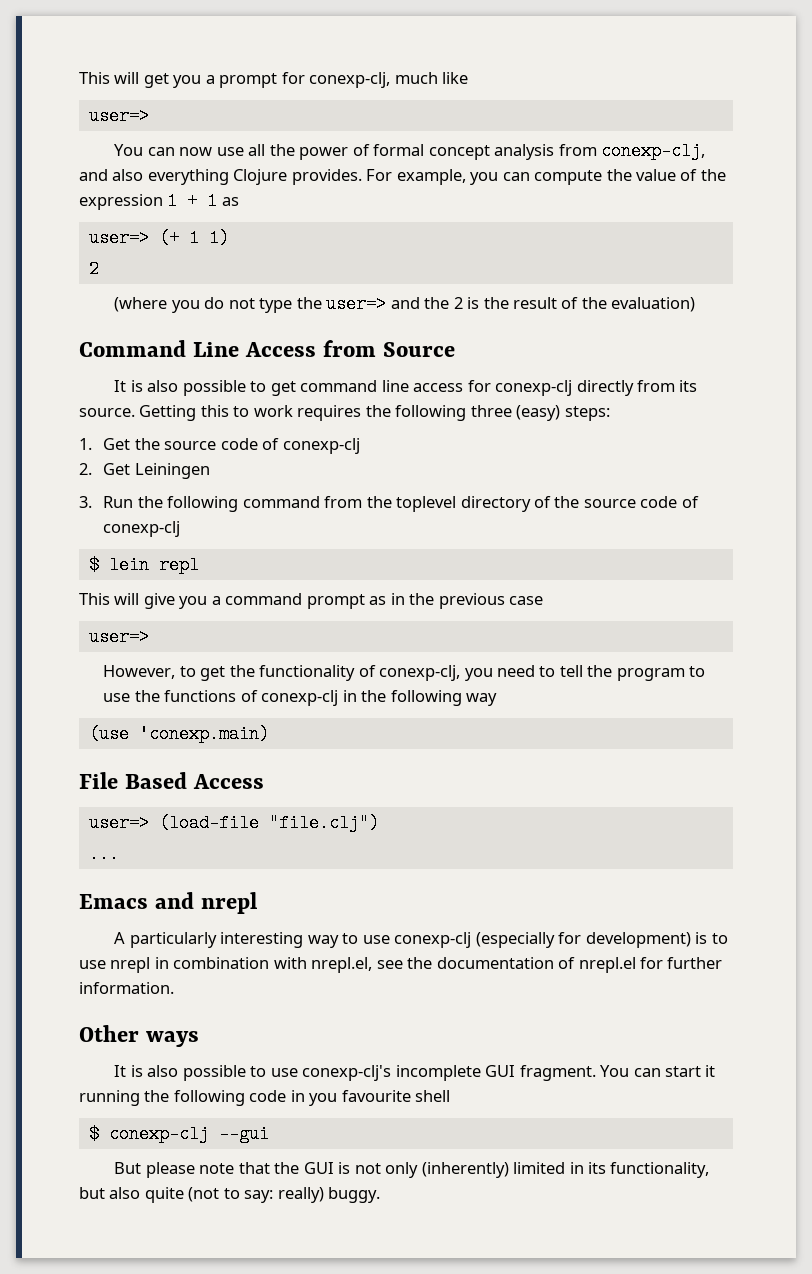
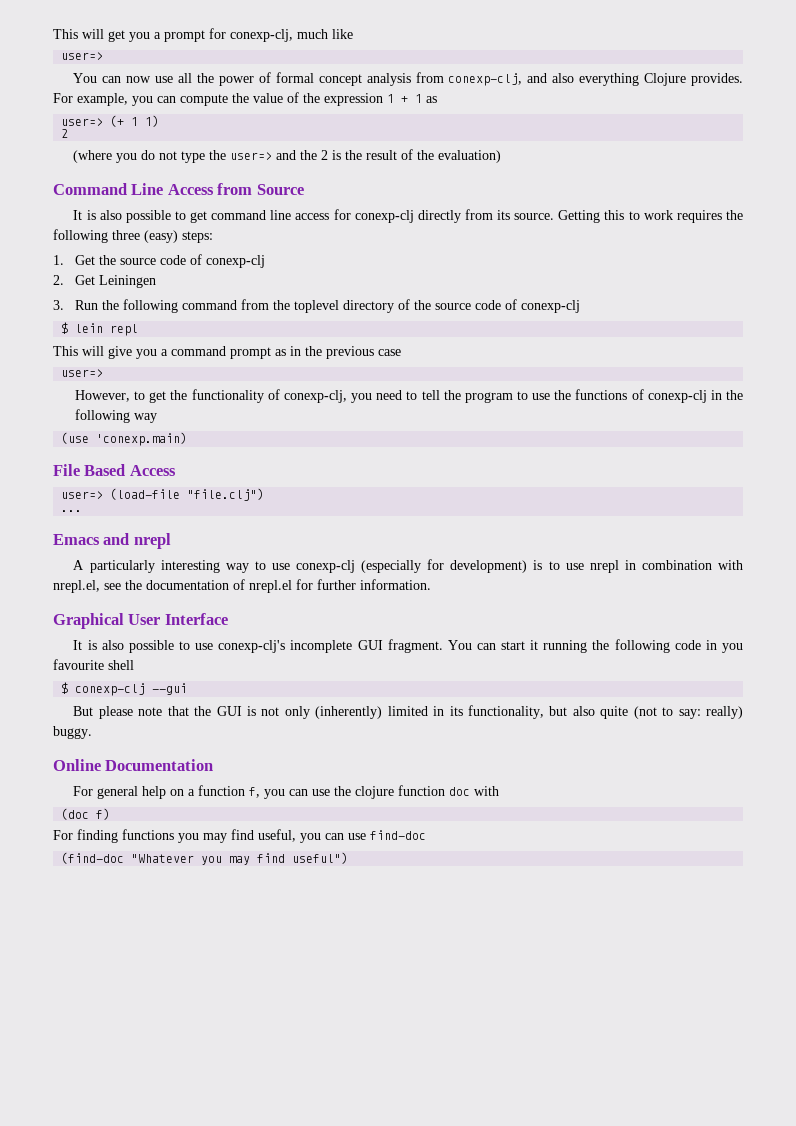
- Other ways
+ Graphical User Interface
+ Online Documentation
+ For general help on a function f, you can use the clojure function doc with
+ (doc f)
+ For finding functions you may find useful, you can use find-doc
+ (find-doc "Whatever you may find useful")

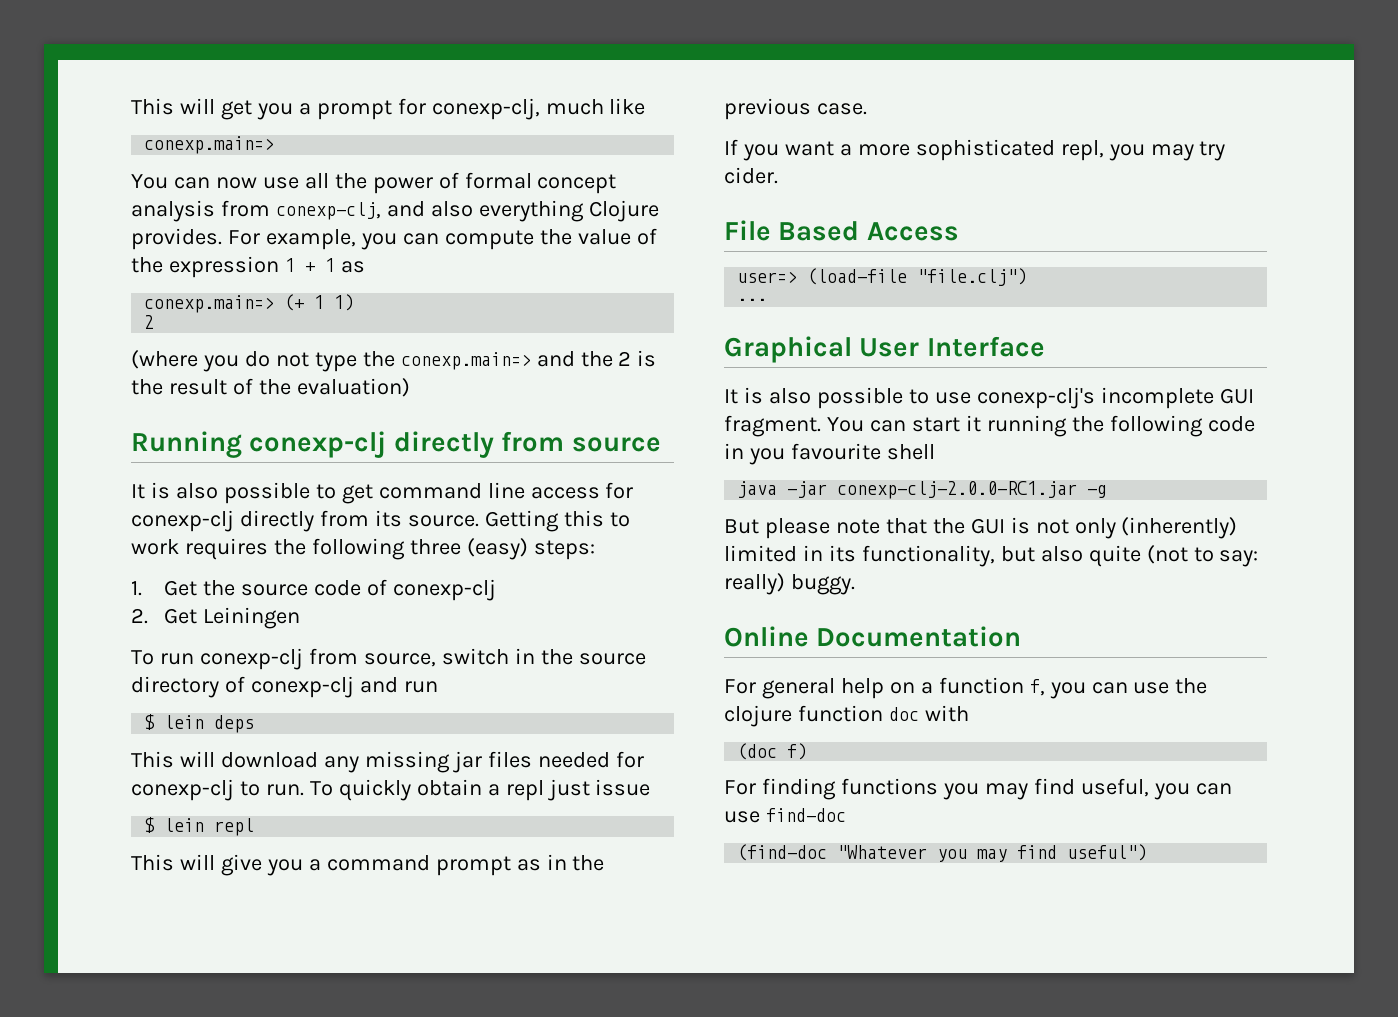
  This will get you a prompt for conexp-clj, much like
- user=>
+ conexp.main=>
- user=> (+ 1 1)
+ conexp.main=> (+ 1 1)
- (where you do not type the user=> and the 2 is the result of the evaluation)
+ (where you do not type the conexp.main=> and the 2 is the result of the evaluation)
- Command Line Access from Source
+ Running conexp-clj directly from source
- 3. Run the following command from the toplevel directory of the source code of conexp-clj
+ To run conexp-clj from source, switch in the source directory of conexp-clj and run
+ $ lein deps
+ This will download any missing jar files needed for conexp-clj to run. To quickly obtain a repl just issue
- This will give you a command prompt as in the previous case
- user=>
- However, to get the functionality of conexp-clj, you need to tell the program to use the functions of conexp-clj in the following way
- (use 'conexp.main)
+ This will give you a command prompt as in the previous case.
+ If you want a more sophisticated repl, you may try cider.
- Emacs and nrepl
- A particularly interesting way to use conexp-clj (especially for development) is to use nrepl in combination with nrepl.el, see the documentation of nrepl.el for further information.
- $ conexp-clj --gui
+ java -jar conexp-clj-2.0.0-RC1.jar -g

